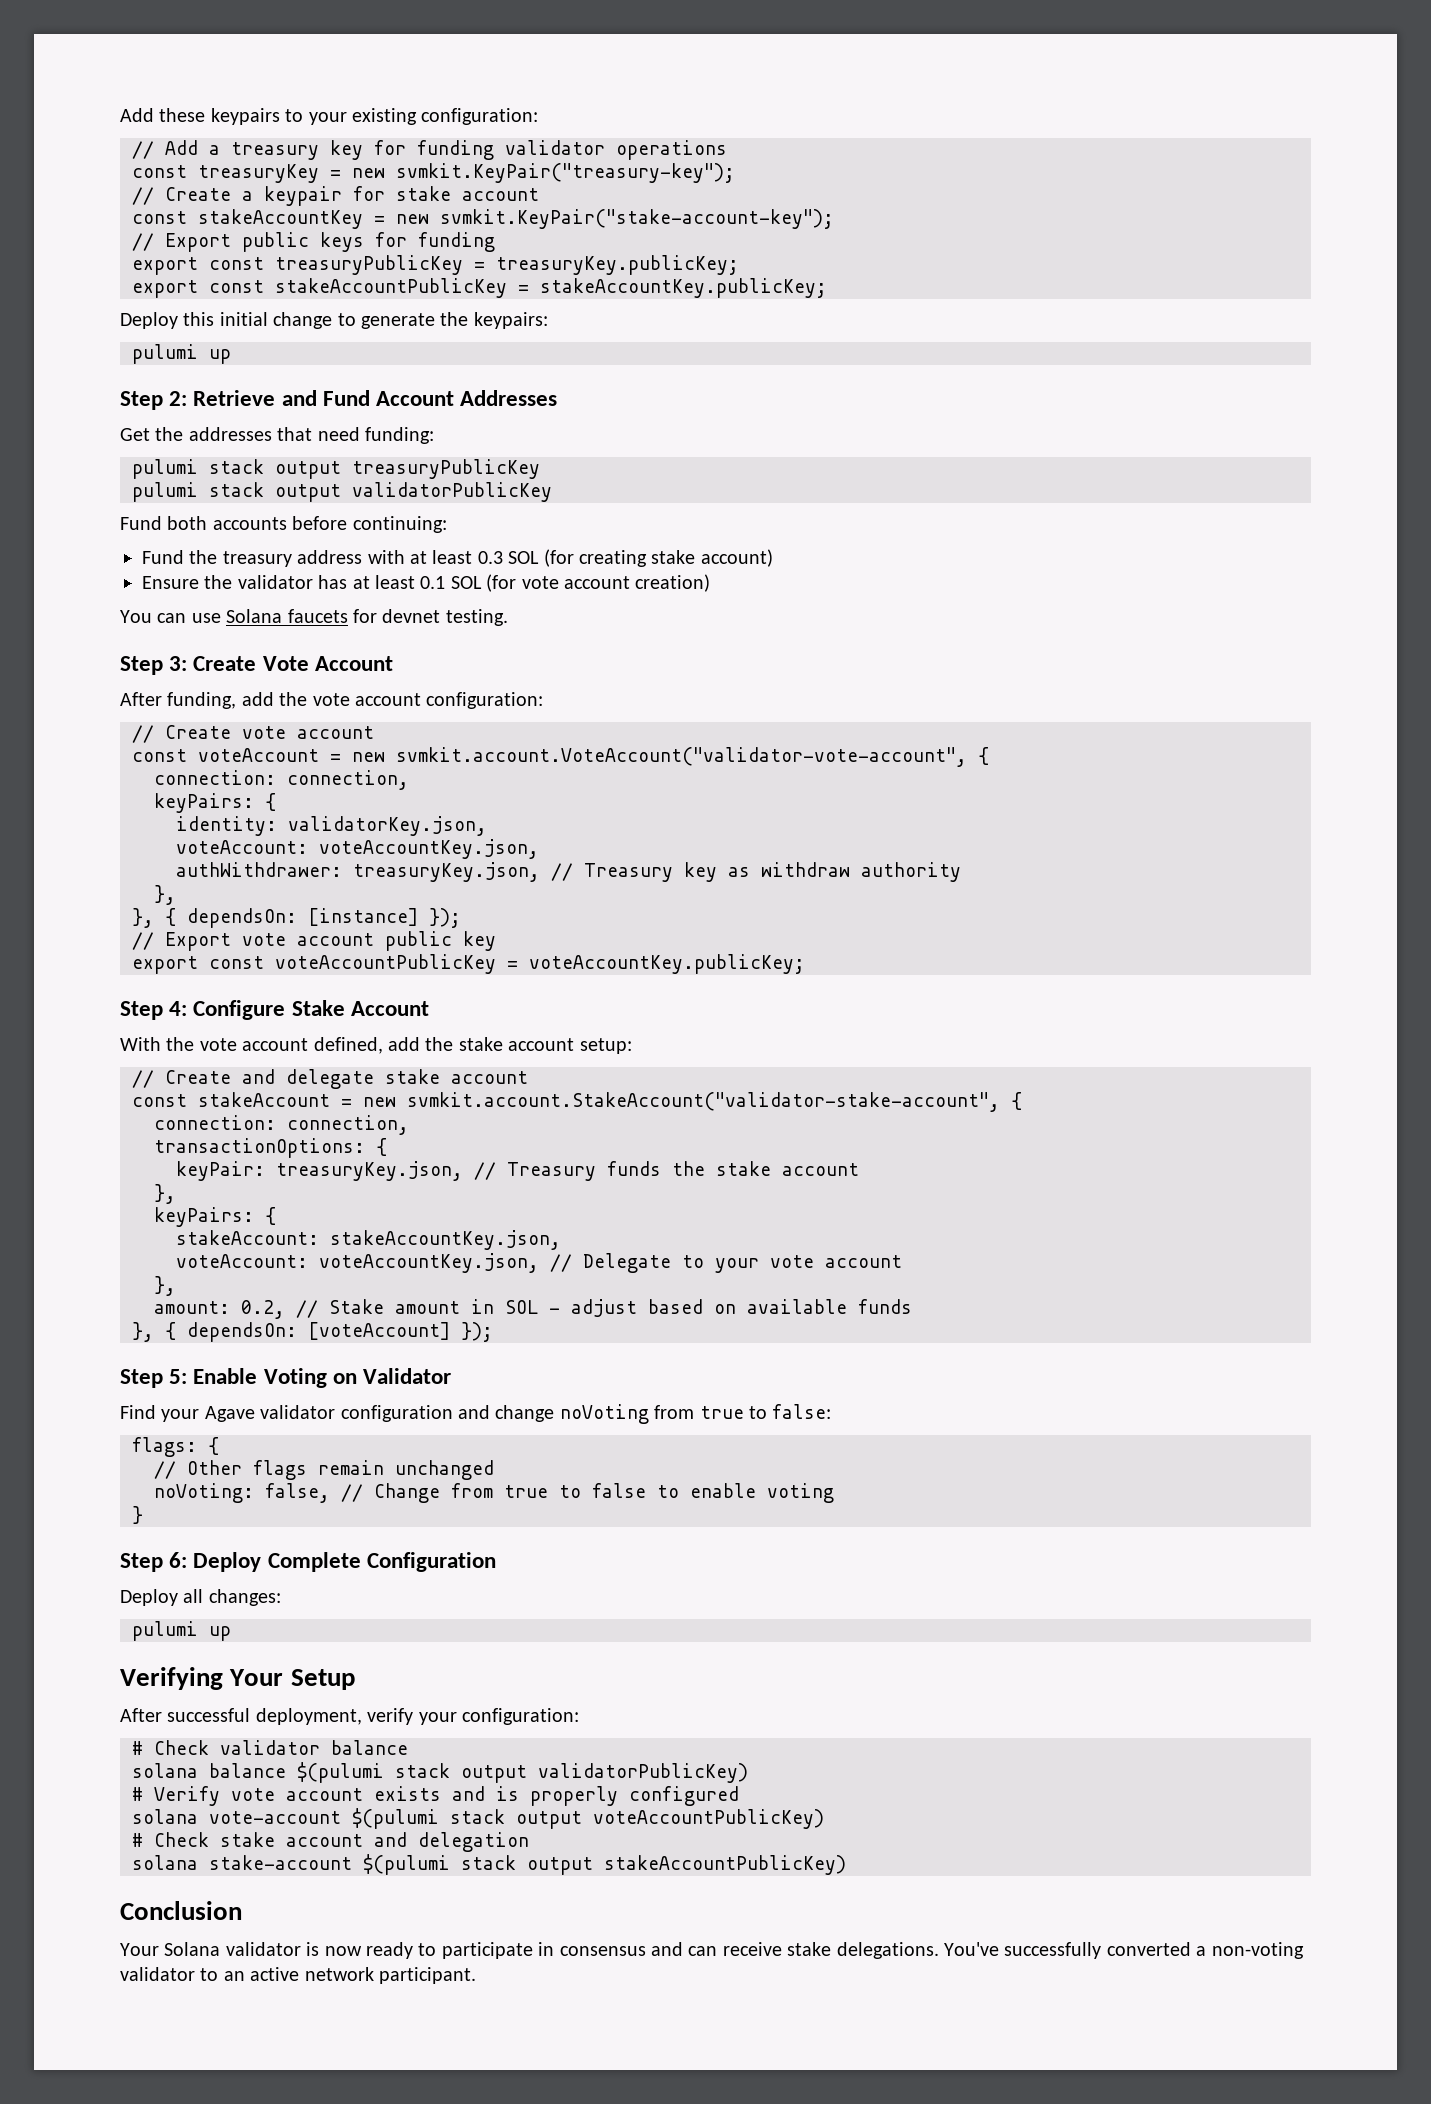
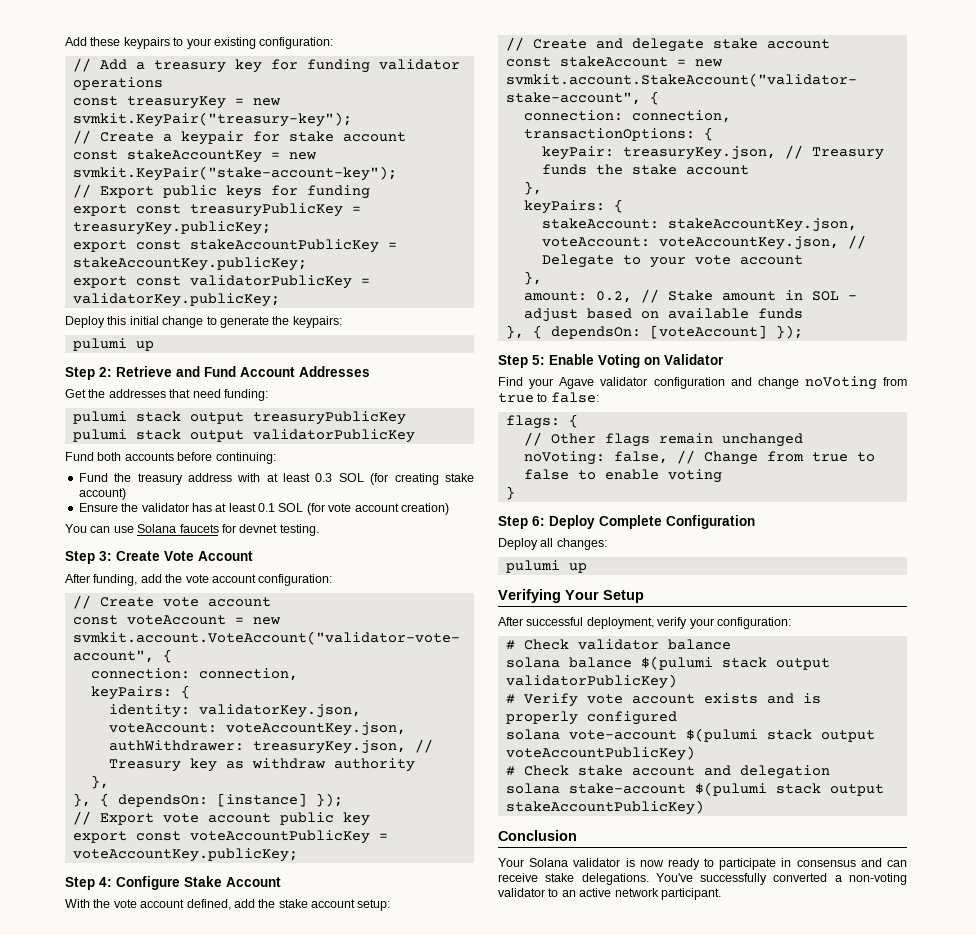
+ export const validatorPublicKey = validatorKey.publicKey;

